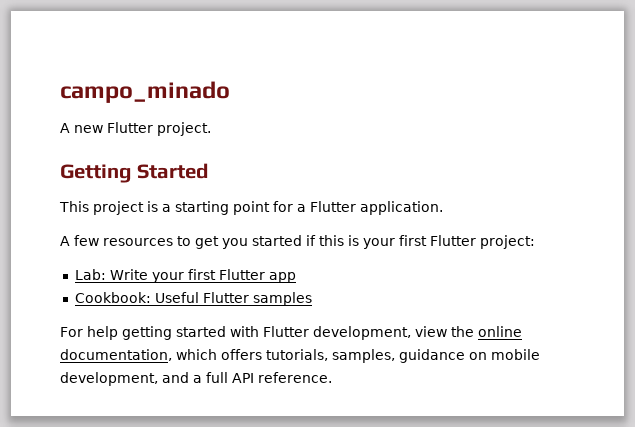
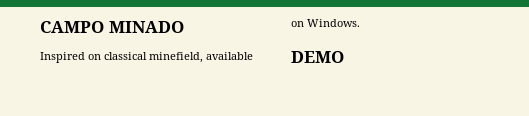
- campo_minado
- A new Flutter project.
- Getting Started
- This project is a starting point for a Flutter application.
- A few resources to get you started if this is your first Flutter project:
- Lab: Write your first Flutter app
- Cookbook: Useful Flutter samples
- For help getting started with Flutter development, view the online documentation, which offers tutorials, samples, guidance on mobile development, and a full API reference.
+ CAMPO MINADO
+ Inspired on classical minefield, available on Windows.
+ DEMO

